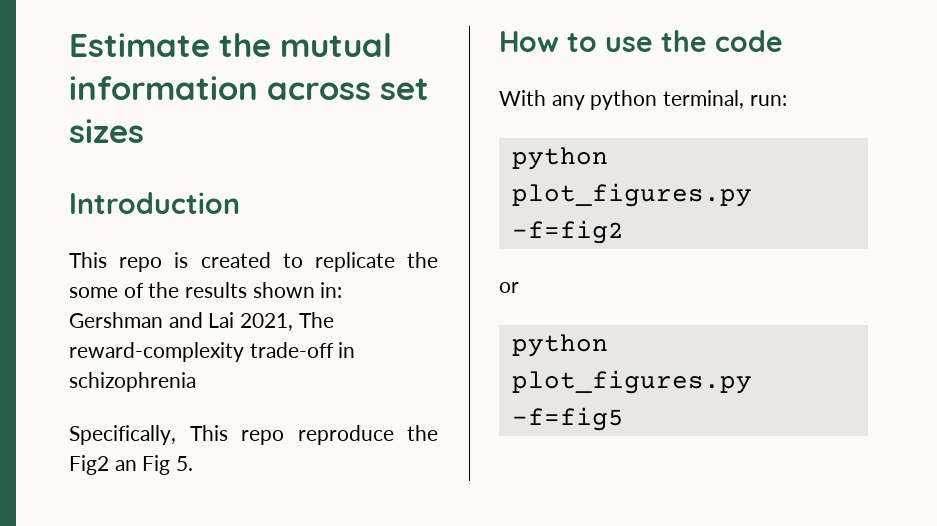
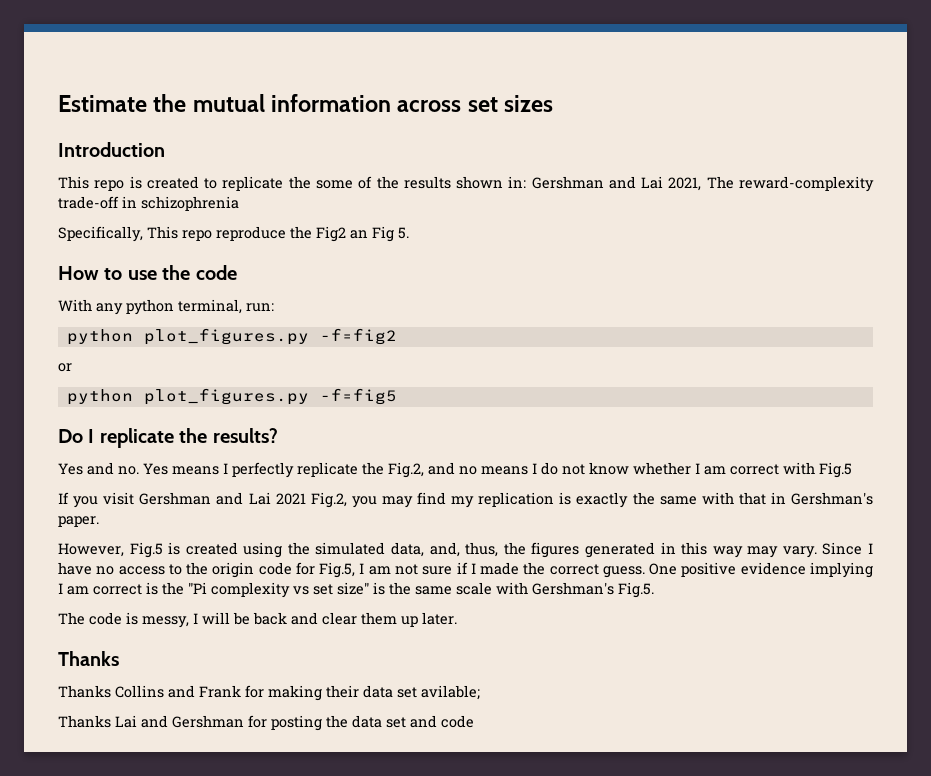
+ Do I replicate the results?
+ Yes and no. Yes means I perfectly replicate the Fig.2, and no means I do not know whether I am correct with Fig.5
+ If you visit Gershman and Lai 2021 Fig.2, you may find my replication is exactly the same with that in Gershman's paper.
+ However, Fig.5 is created using the simulated data, and, thus, the figures generated in this way may vary. Since I have no access to the origin code for Fig.5, I am not sure if I made the correct guess. One positive evidence implying I am correct is the "Pi complexity vs set size" is the same scale with Gershman's Fig.5.
+ The code is messy, I will be back and clear them up later.
+ Thanks
+ Thanks Collins and Frank for making their data set avilable;
+ Thanks Lai and Gershman for posting the data set and code

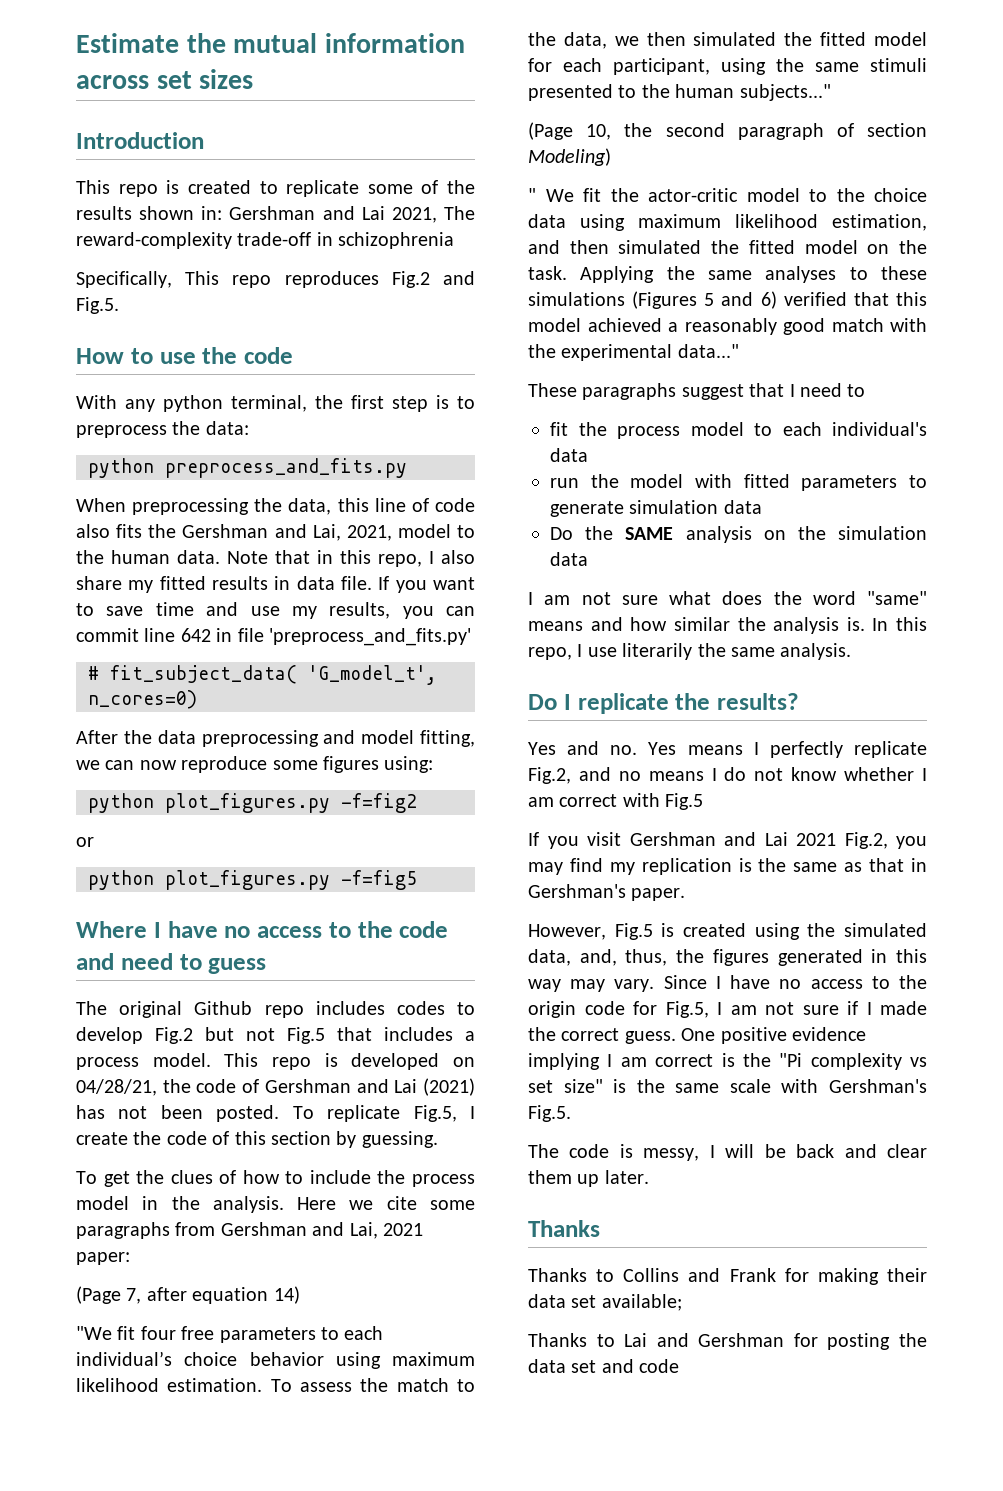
- This repo is created to replicate the some of the results shown in: Gershman and Lai 2021, The reward-complexity trade-off in schizophrenia
+ This repo is created to replicate some of the results shown in: Gershman and Lai 2021, The reward-complexity trade-off in schizophrenia
- Specifically, This repo reproduce the Fig2 an Fig 5.
+ Specifically, This repo reproduces Fig.2 and Fig.5.
- With any python terminal, run:
+ With any python terminal, the first step is to preprocess the data:
+ python preprocess_and_fits.py
+ When preprocessing the data, this line of code also fits the Gershman and Lai, 2021, model to the human data. Note that in this repo, I also share my fitted results in data file. If you want to save time and use my results, you can commit line 642 in file 'preprocess_and_fits.py'
+ # fit_subject_data( 'G_model_t', n_cores=0)
+ After the data preprocessing and model fitting, we can now reproduce some figures using:
+ Where I have no access to the code and need to guess
+ The original Github repo includes codes to develop Fig.2 but not Fig.5 that includes a process model. This repo is developed on 04/28/21, the code of Gershman and Lai (2021) has not been posted. To replicate Fig.5, I create the code of this section by guessing.
+ To get the clues of how to include the process model in the analysis. Here we cite some paragraphs from Gershman and Lai, 2021 paper:
+ (Page 7, after equation 14)
+ "We fit four free parameters to each individual’s choice behavior using maximum likelihood estimation. To assess the match to the data, we then simulated the fitted model for each participant, using the same stimuli presented to the human subjects..."
+ (Page 10, the second paragraph of section Modeling)
+ " We fit the actor-critic model to the choice data using maximum likelihood estimation, and then simulated the fitted model on the task. Applying the same analyses to these simulations (Figures 5 and 6) verified that this model achieved a reasonably good match with the experimental data..."
+ These paragraphs suggest that I need to
+ fit the process model to each individual's data
+ run the model with fitted parameters to generate simulation data
+ Do the SAME analysis on the simulation data
+ I am not sure what does the word "same" means and how similar the analysis is. In this repo, I use literarily the same analysis.
- Yes and no. Yes means I perfectly replicate the Fig.2, and no means I do not know whether I am correct with Fig.5
+ Yes and no. Yes means I perfectly replicate Fig.2, and no means I do not know whether I am correct with Fig.5
- If you visit Gershman and Lai 2021 Fig.2, you may find my replication is exactly the same with that in Gershman's paper.
+ If you visit Gershman and Lai 2021 Fig.2, you may find my replication is the same as that in Gershman's paper.
- Thanks Collins and Frank for making their data set avilable;
- Thanks Lai and Gershman for posting the data set and code
+ Thanks to Collins and Frank for making their data set available;
+ Thanks to Lai and Gershman for posting the data set and code

